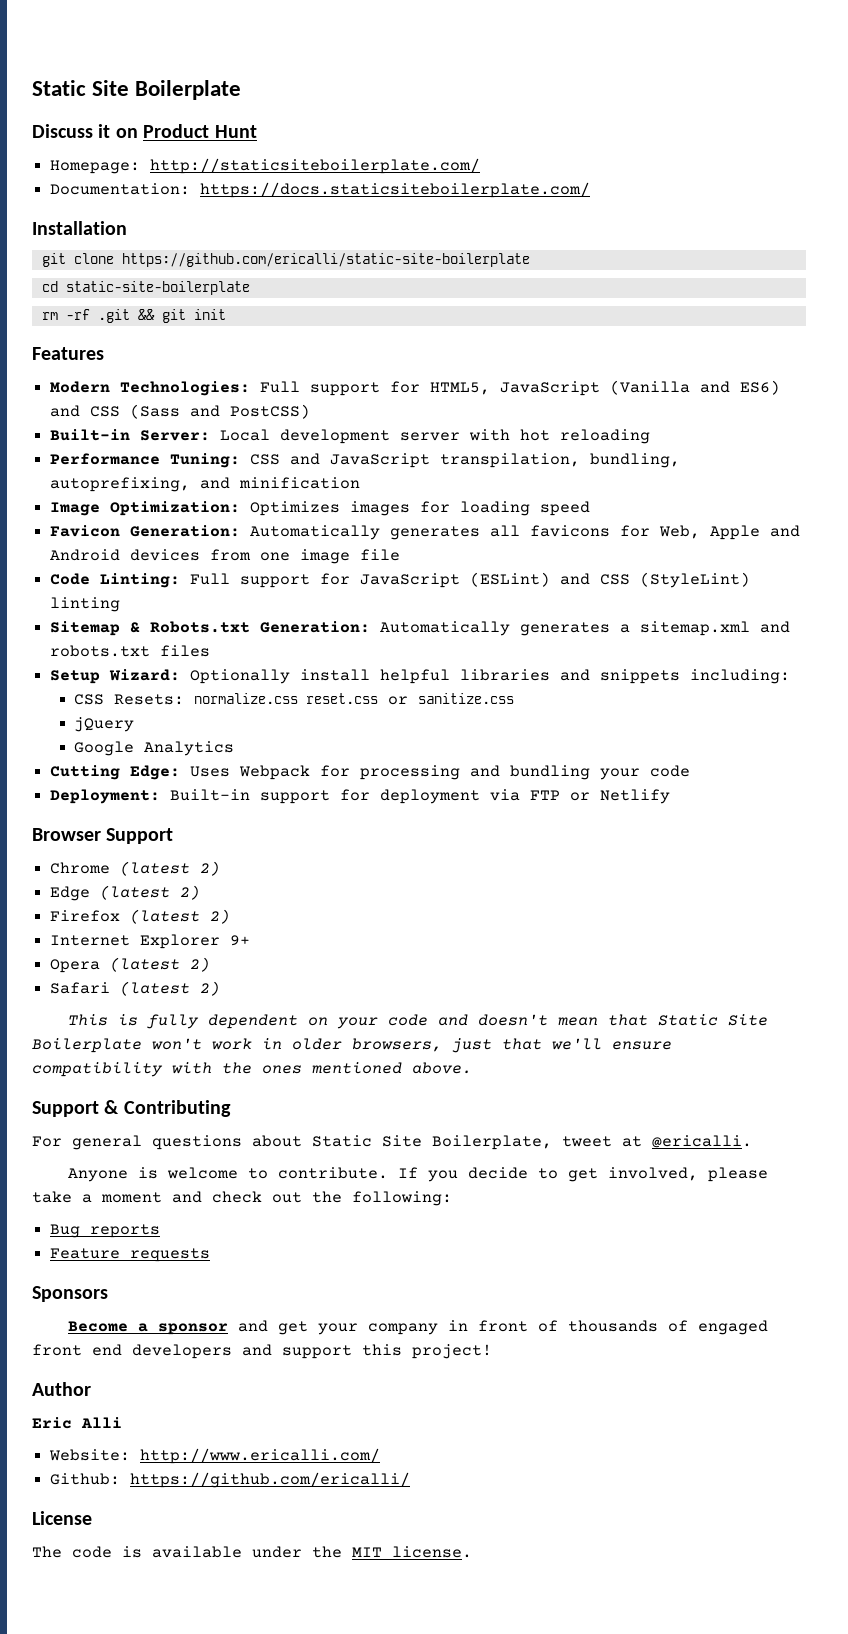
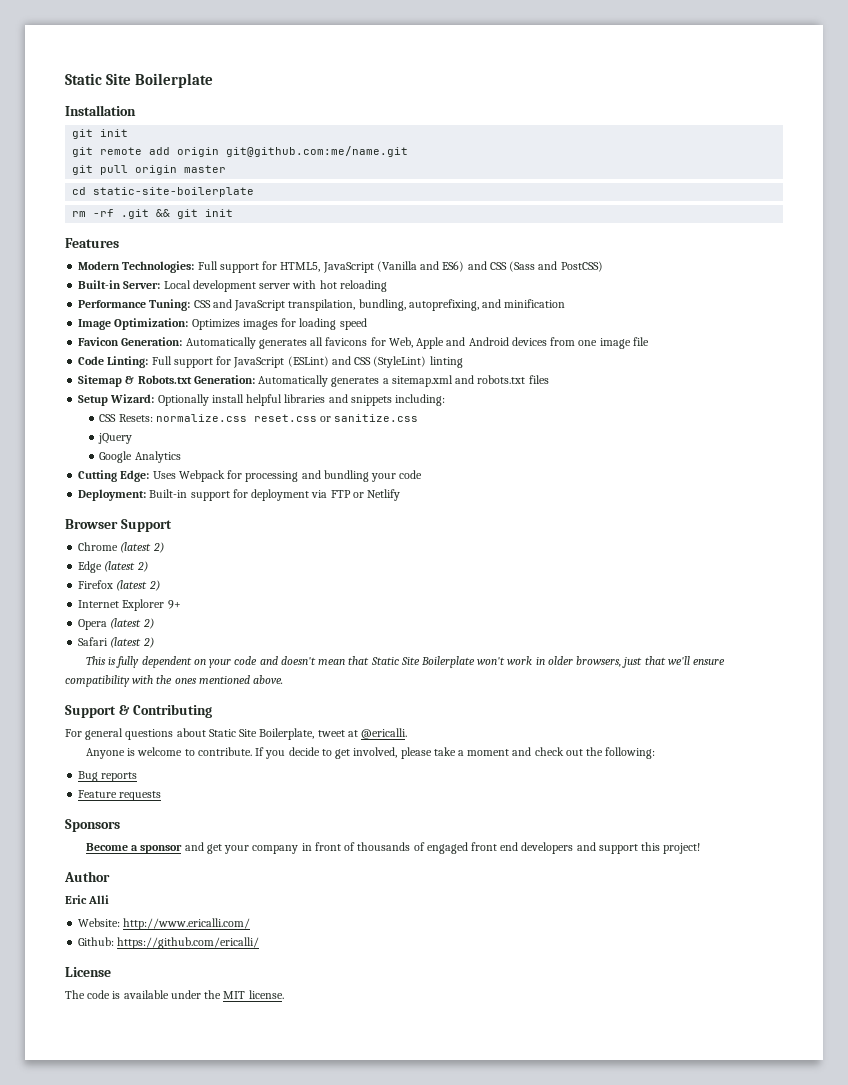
- Discuss it on Product Hunt
- Homepage: http://staticsiteboilerplate.com/
- Documentation: https://docs.staticsiteboilerplate.com/
  Installation
- git clone https://github.com/ericalli/static-site-boilerplate
+ git init
+ git remote add origin git@github.com:me/name.git
+ git pull origin master

